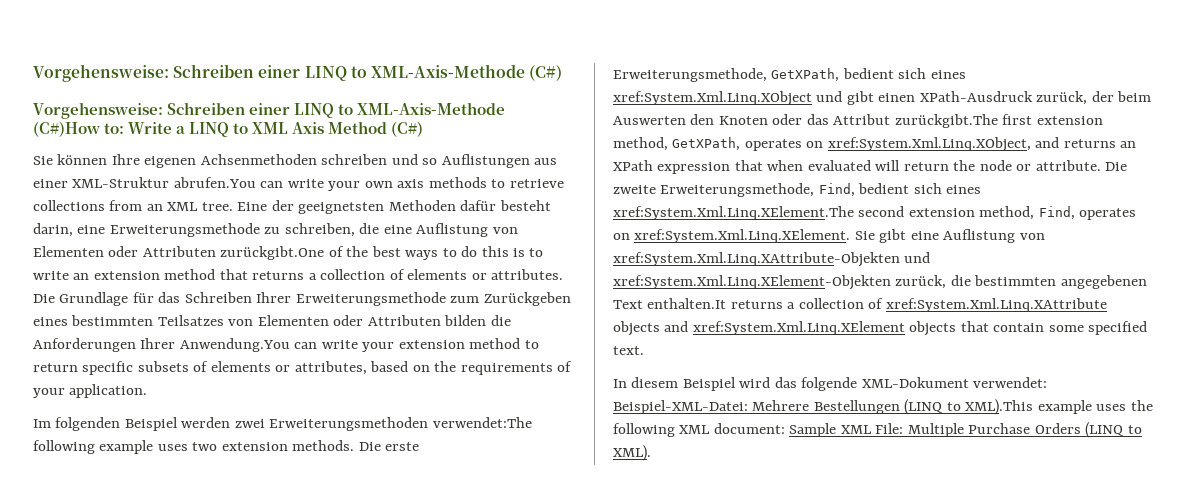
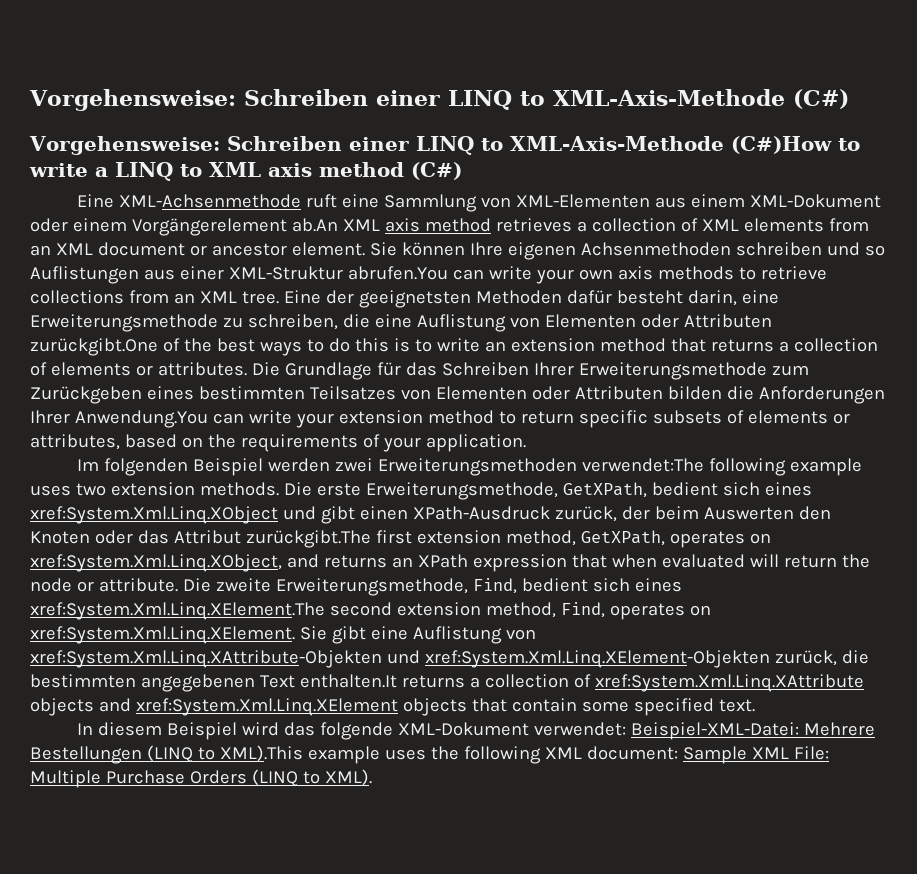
- Vorgehensweise: Schreiben einer LINQ to XML-Axis-Methode (C#)How to: Write a LINQ to XML Axis Method (C#)
- Sie können Ihre eigenen Achsenmethoden schreiben und so Auflistungen aus einer XML-Struktur abrufen.You can write your own axis methods to retrieve collections from an XML tree.
+ Vorgehensweise: Schreiben einer LINQ to XML-Axis-Methode (C#)How to write a LINQ to XML axis method (C#)
+ Eine XML-Achsenmethode ruft eine Sammlung von XML-Elementen aus einem XML-Dokument oder einem Vorgängerelement ab.An XML axis method retrieves a collection of XML elements from an XML document or ancestor element. Sie können Ihre eigenen Achsenmethoden schreiben und so Auflistungen aus einer XML-Struktur abrufen.You can write your own axis methods to retrieve collections from an XML tree.

